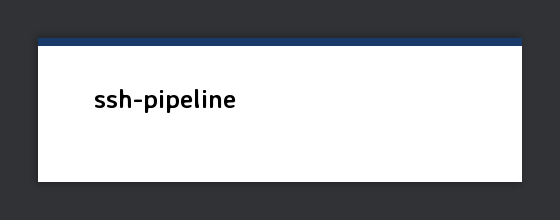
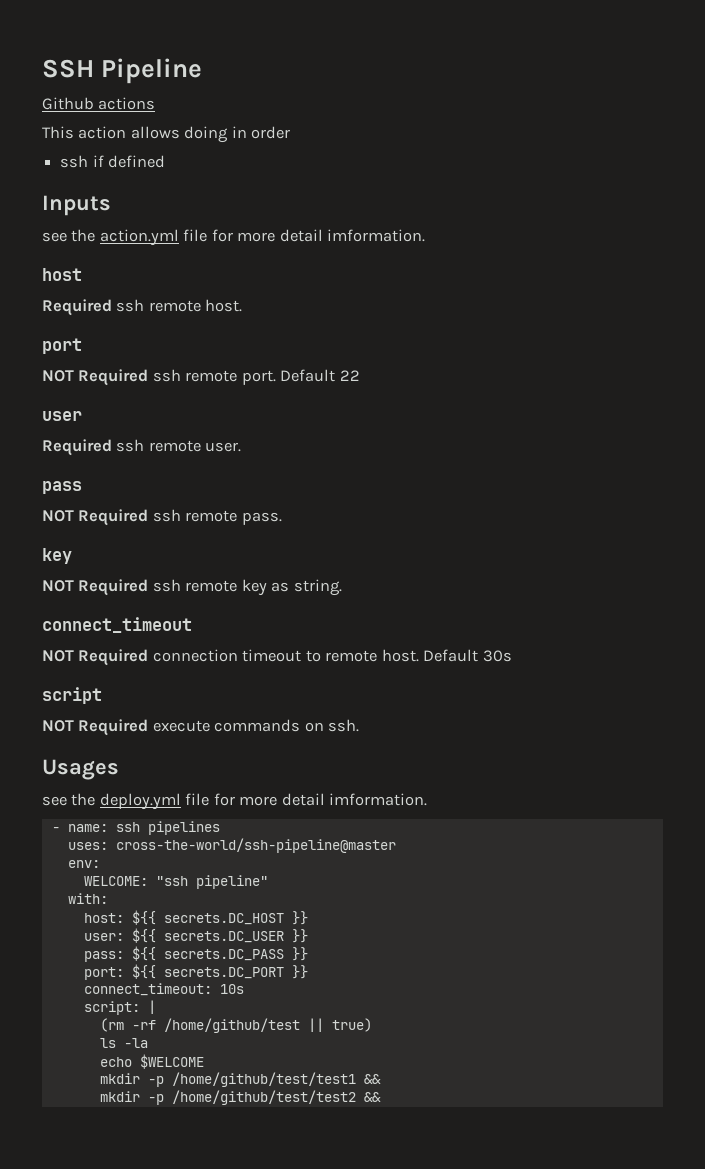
- ssh-pipeline
+ SSH Pipeline
+ Github actions
+ This action allows doing in order
+ ssh if defined
+ Inputs
+ see the action.yml file for more detail imformation.
+ host
+ Required ssh remote host.
+ port
+ NOT Required ssh remote port. Default 22
+ user
+ Required ssh remote user.
+ pass
+ NOT Required ssh remote pass.
+ key
+ NOT Required ssh remote key as string.
+ connect_timeout
+ NOT Required connection timeout to remote host. Default 30s
+ script
+ NOT Required execute commands on ssh.
+ Usages
+ see the deploy.yml file for more detail imformation.
+ - name: ssh pipelines
+ uses: cross-the-world/ssh-pipeline@master
+ env:
+ WELCOME: "ssh pipeline"
+ with:
+ host: ${{ secrets.DC_HOST }}
+ user: ${{ secrets.DC_USER }}
+ pass: ${{ secrets.DC_PASS }}
+ port: ${{ secrets.DC_PORT }}
+ connect_timeout: 10s
+ script: |
+ (rm -rf /home/github/test || true)
+ ls -la
+ echo $WELCOME
+ mkdir -p /home/github/test/test1 &&
+ mkdir -p /home/github/test/test2 &&

